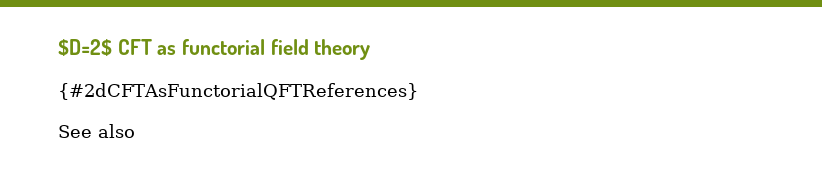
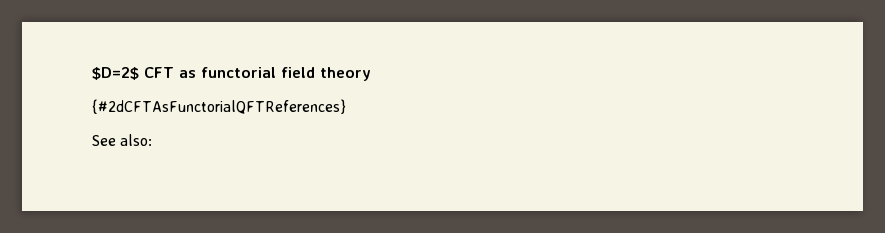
- See also
+ See also:

